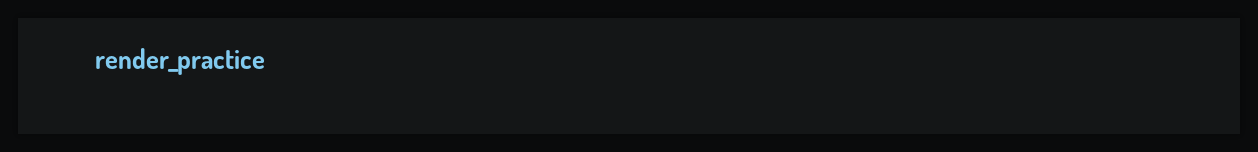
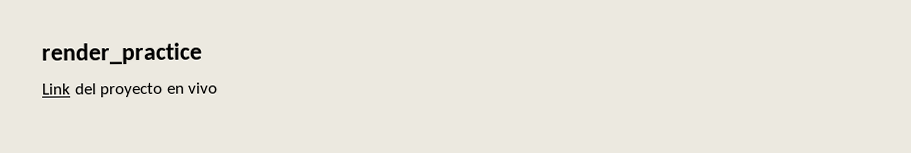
+ Link del proyecto en vivo

